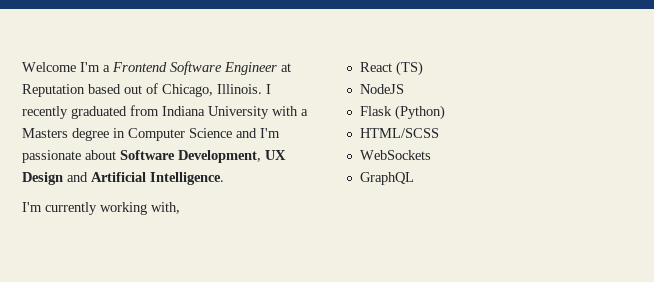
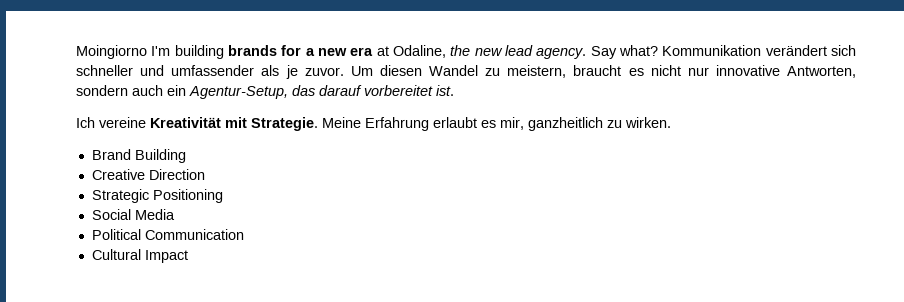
- Welcome I'm a Frontend Software Engineer at Reputation based out of Chicago, Illinois. I recently graduated from Indiana University with a Masters degree in Computer Science and I'm passionate about Software Development, UX Design and Artificial Intelligence.
- I'm currently working with,
- React (TS)
- NodeJS
- Flask (Python)
- HTML/SCSS
- WebSockets
- GraphQL
+ Moingiorno I'm building brands for a new era at Odaline, the new lead agency. Say what? Kommunikation verändert sich schneller und umfassender als je zuvor. Um diesen Wandel zu meistern, braucht es nicht nur innovative Antworten, sondern auch ein Agentur-Setup, das darauf vorbereitet ist.
+ Ich vereine Kreativität mit Strategie. Meine Erfahrung erlaubt es mir, ganzheitlich zu wirken.
+ Brand Building
+ Creative Direction
+ Strategic Positioning
+ Social Media
+ Political Communication
+ Cultural Impact

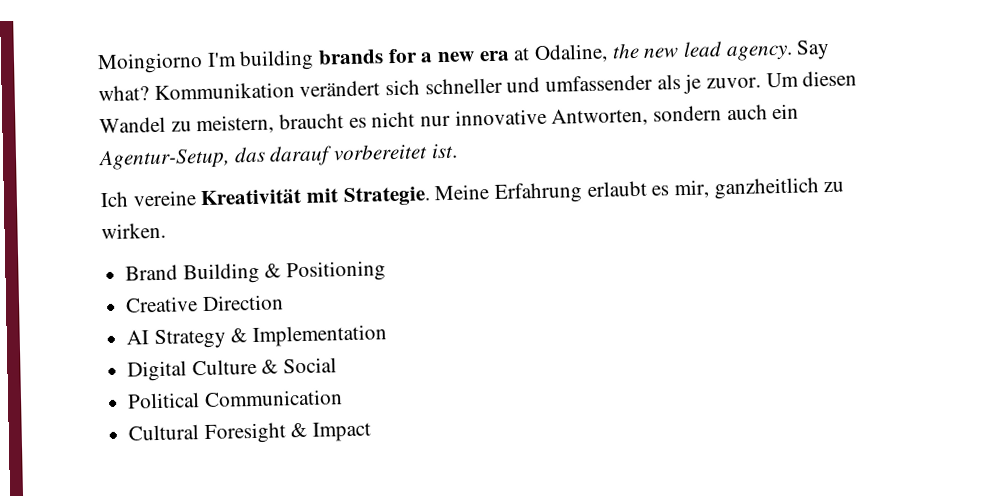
- Brand Building
+ Brand Building & Positioning
- Strategic Positioning
- Social Media
+ AI Strategy & Implementation
+ Digital Culture & Social
- Cultural Impact
+ Cultural Foresight & Impact

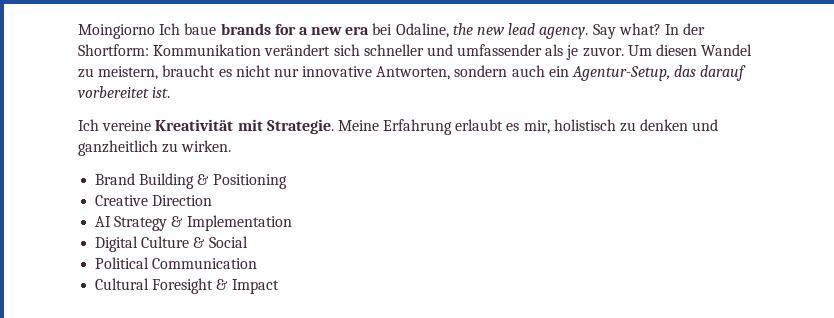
- Moingiorno I'm building brands for a new era at Odaline, the new lead agency.
+ Moingiorno Ich baue brands for a new era bei Odaline, the new lead agency.
- Kommunikation verändert sich schneller und umfassender als je zuvor.
+ In der Shortform: Kommunikation verändert sich schneller und umfassender als je zuvor.
- Meine Erfahrung erlaubt es mir, ganzheitlich zu wirken.
+ Meine Erfahrung erlaubt es mir, holistisch zu denken und ganzheitlich zu wirken.

